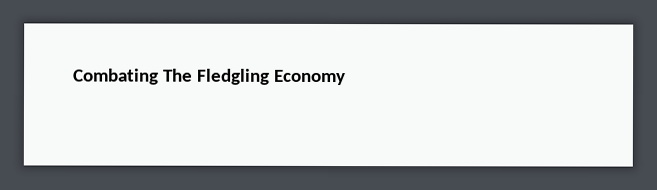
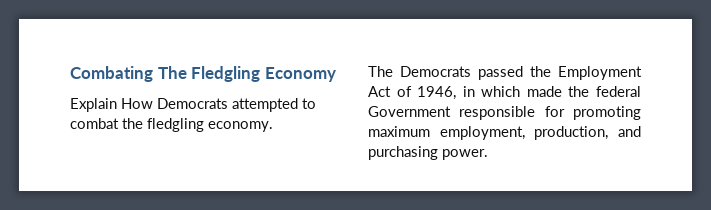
+ Explain How Democrats attempted to combat the fledgling economy.
+ The Democrats passed the Employment Act of 1946, in which made the federal Government responsible for promoting maximum employment, production, and purchasing power.

